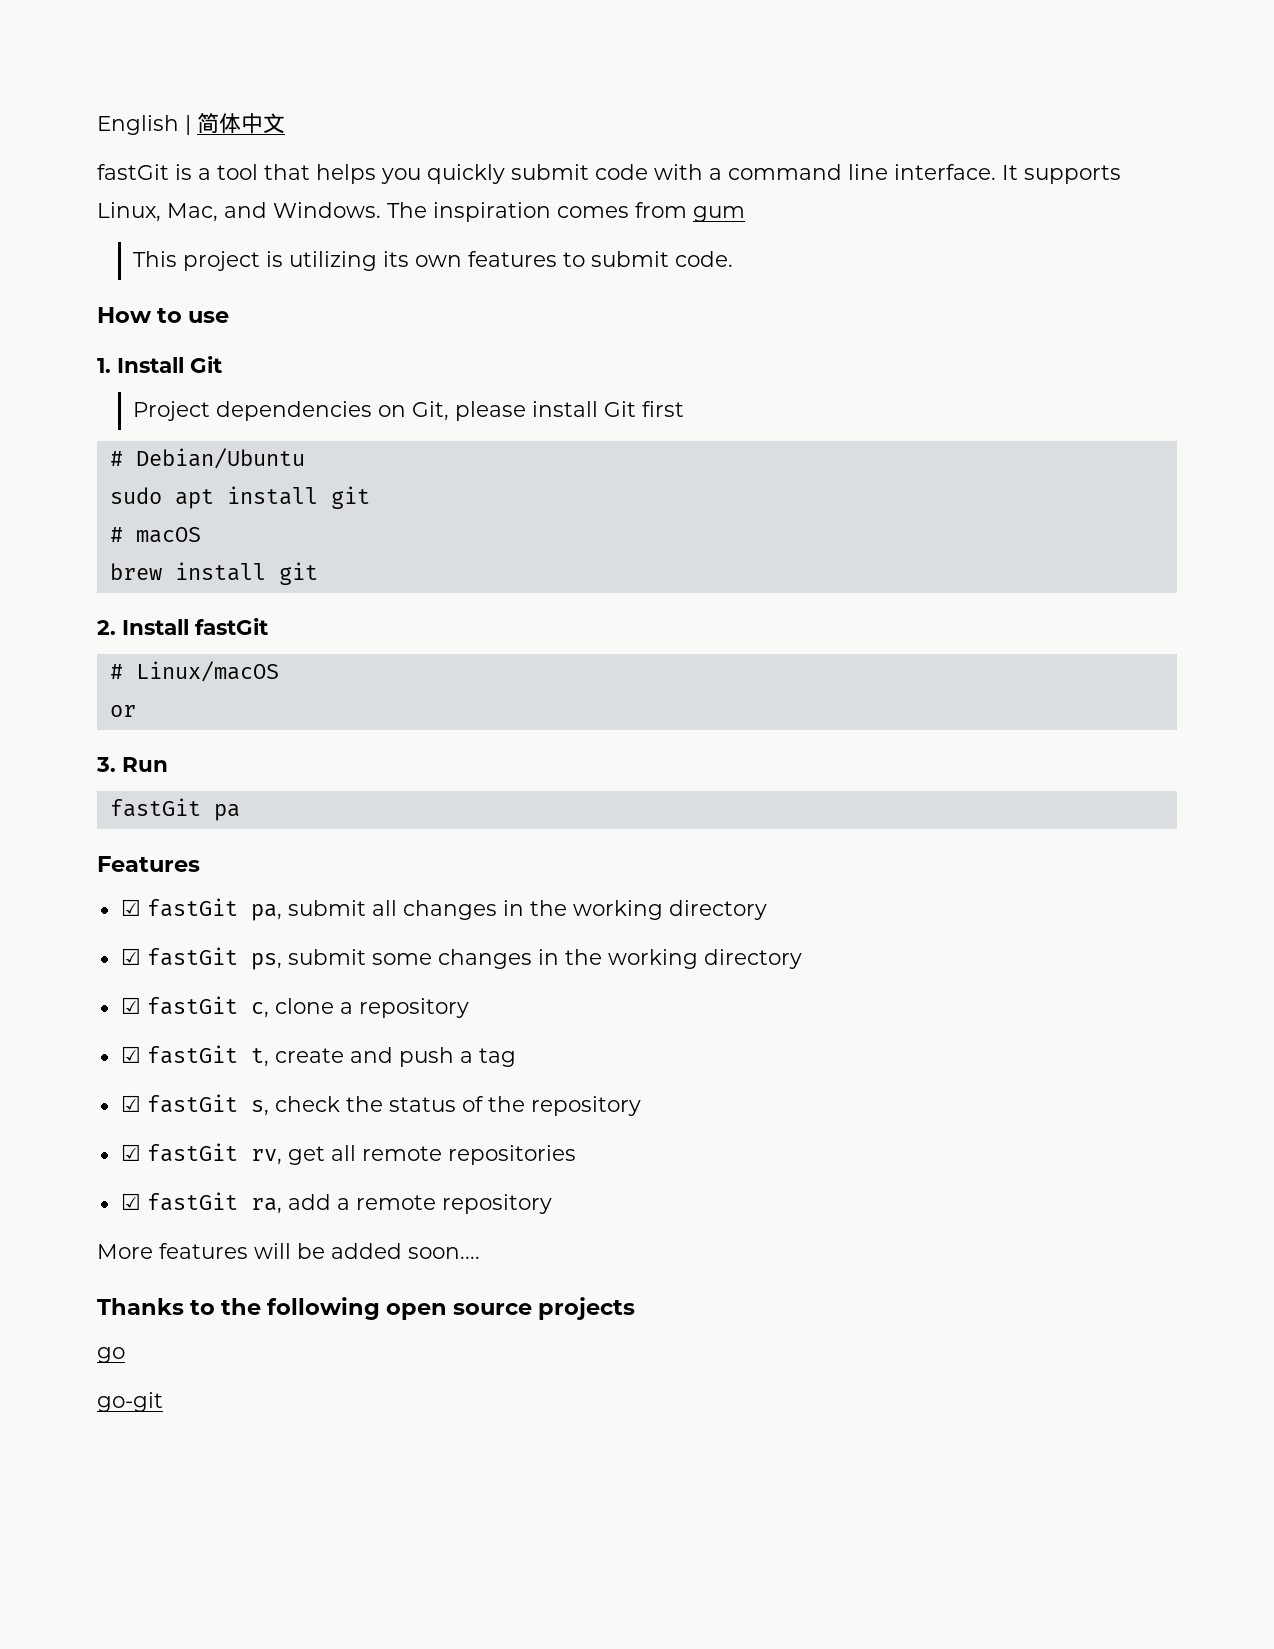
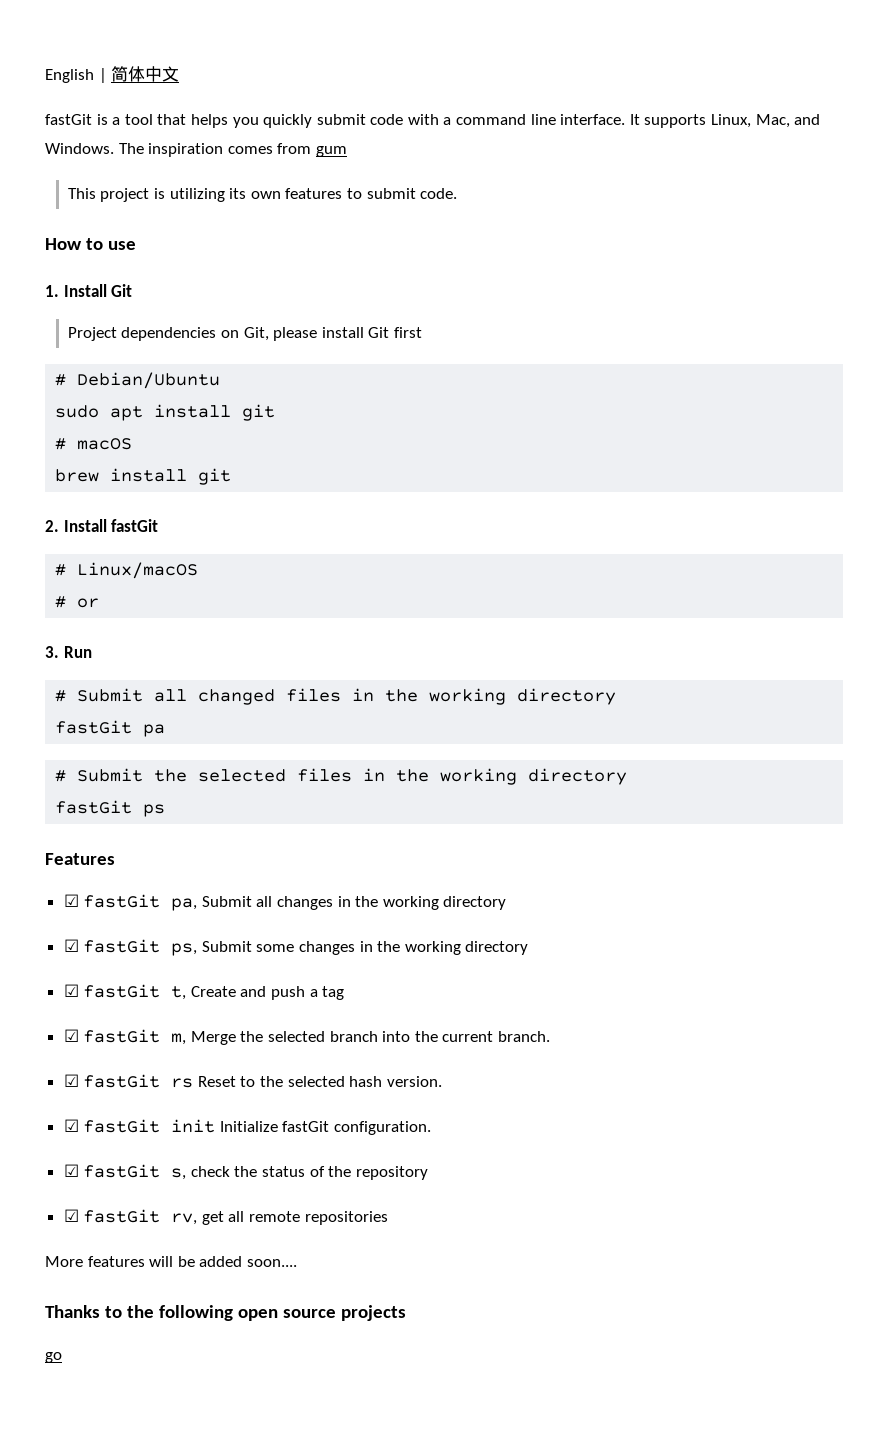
- or
+ # or
+ # Submit all changed files in the working directory
  fastGit pa
+ # Submit the selected files in the working directory
+ fastGit ps
- ☑ fastGit pa, submit all changes in the working directory
+ ☑ fastGit pa, Submit all changes in the working directory
- ☑ fastGit ps, submit some changes in the working directory
+ ☑ fastGit ps, Submit some changes in the working directory
- ☑ fastGit c, clone a repository
- ☑ fastGit t, create and push a tag
+ ☑ fastGit t, Create and push a tag
+ ☑ fastGit m, Merge the selected branch into the current branch.
+ ☑ fastGit rs Reset to the selected hash version.
+ ☑ fastGit init Initialize fastGit configuration.
- ☑ fastGit ra, add a remote repository
- go-git

